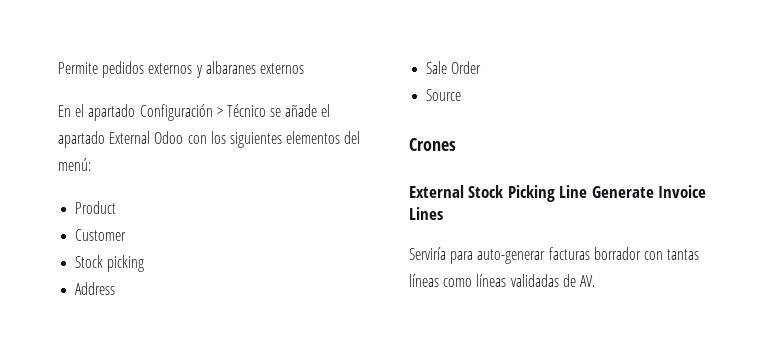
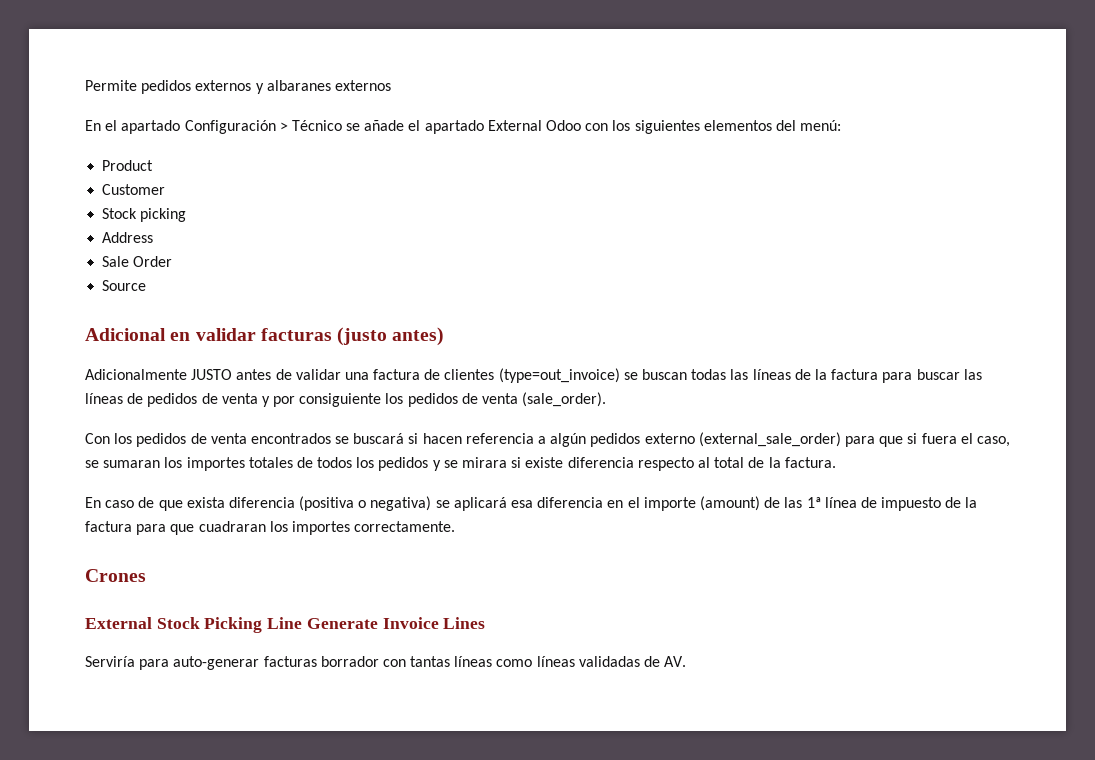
+ Adicional en validar facturas (justo antes)
+ Adicionalmente JUSTO antes de validar una factura de clientes (type=out_invoice) se buscan todas las líneas de la factura para buscar las líneas de pedidos de venta y por consiguiente los pedidos de venta (sale_order).
+ Con los pedidos de venta encontrados se buscará si hacen referencia a algún pedidos externo (external_sale_order) para que si fuera el caso, se sumaran los importes totales de todos los pedidos y se mirara si existe diferencia respecto al total de la factura.
+ En caso de que exista diferencia (positiva o negativa) se aplicará esa diferencia en el importe (amount) de las 1ª línea de impuesto de la factura para que cuadraran los importes correctamente.

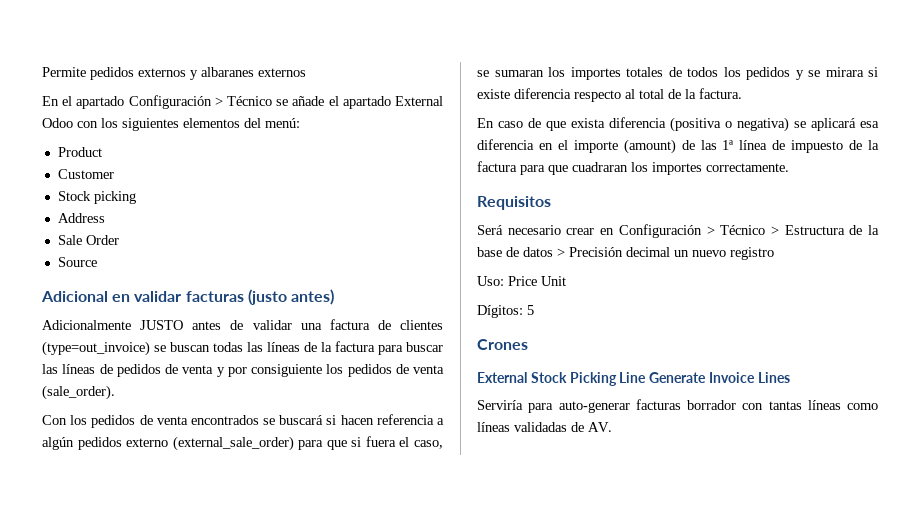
+ Requisitos
+ Será necesario crear en Configuración > Técnico > Estructura de la base de datos > Precisión decimal un nuevo registro
+ Uso: Price Unit
+ Dígitos: 5

